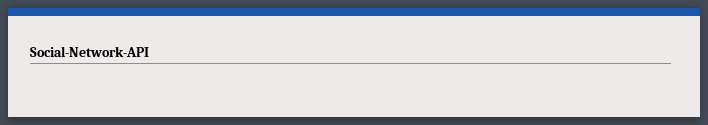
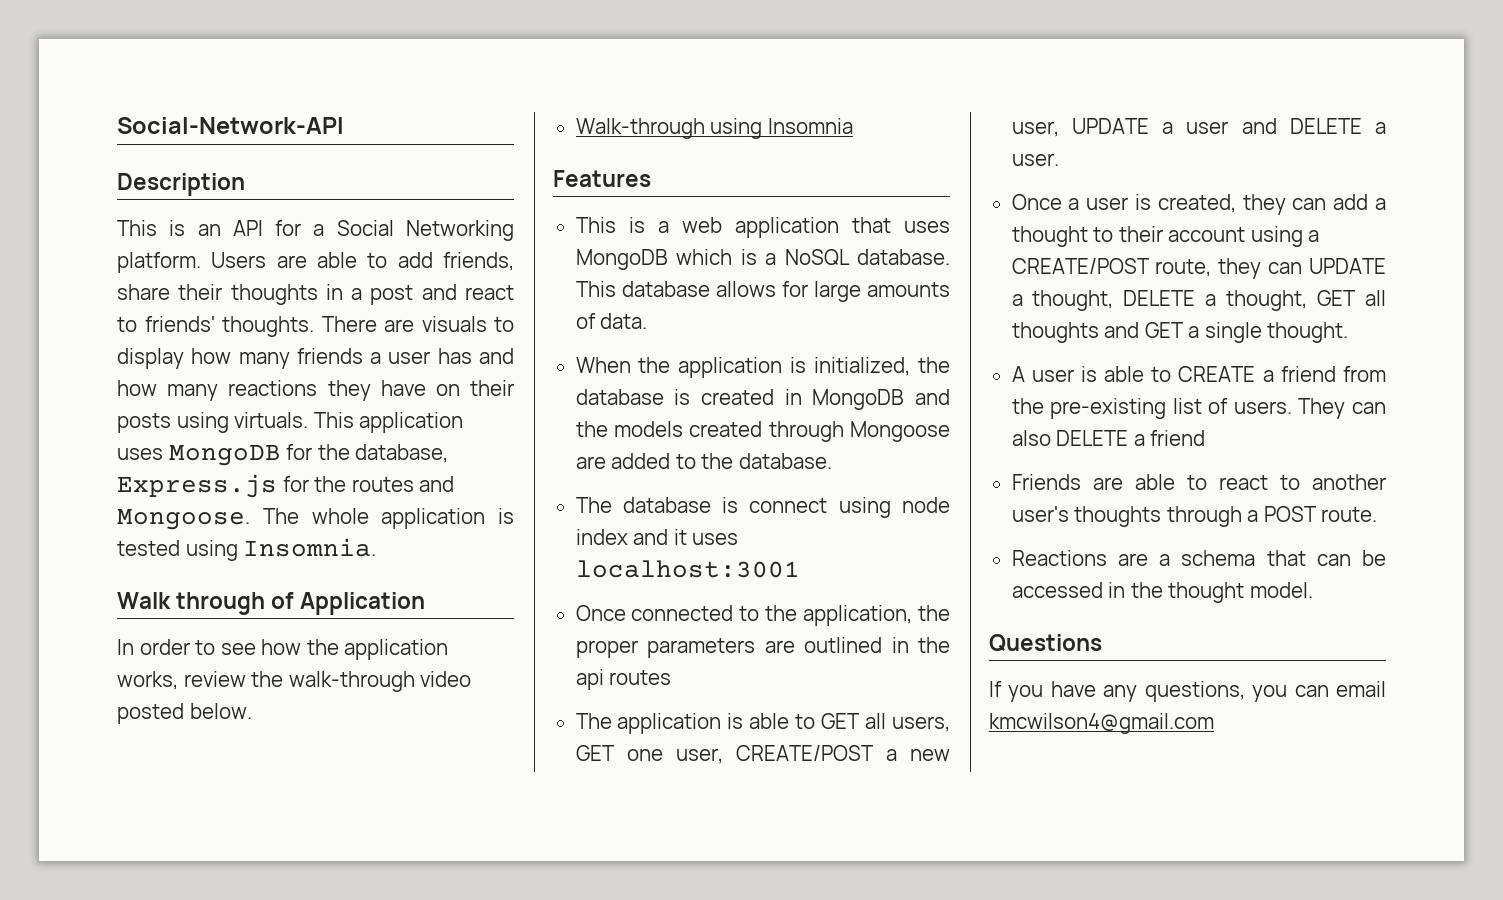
+ Description
+ This is an API for a Social Networking platform. Users are able to add friends, share their thoughts in a post and react to friends' thoughts. There are visuals to display how many friends a user has and how many reactions they have on their posts using virtuals. This application uses MongoDB for the database, Express.js for the routes and Mongoose. The whole application is tested using Insomnia.
+ Walk through of Application
+ In order to see how the application works, review the walk-through video posted below.
+ Walk-through using Insomnia
+ Features
+ This is a web application that uses MongoDB which is a NoSQL database. This database allows for large amounts of data.
+ When the application is initialized, the database is created in MongoDB and the models created through Mongoose are added to the database.
+ The database is connect using node index and it uses localhost:3001
+ Once connected to the application, the proper parameters are outlined in the api routes
+ The application is able to GET all users, GET one user, CREATE/POST a new user, UPDATE a user and DELETE a user.
+ Once a user is created, they can add a thought to their account using a CREATE/POST route, they can UPDATE a thought, DELETE a thought, GET all thoughts and GET a single thought.
+ A user is able to CREATE a friend from the pre-existing list of users. They can also DELETE a friend
+ Friends are able to react to another user's thoughts through a POST route.
+ Reactions are a schema that can be accessed in the thought model.
+ Questions
+ If you have any questions, you can email kmcwilson4@gmail.com

